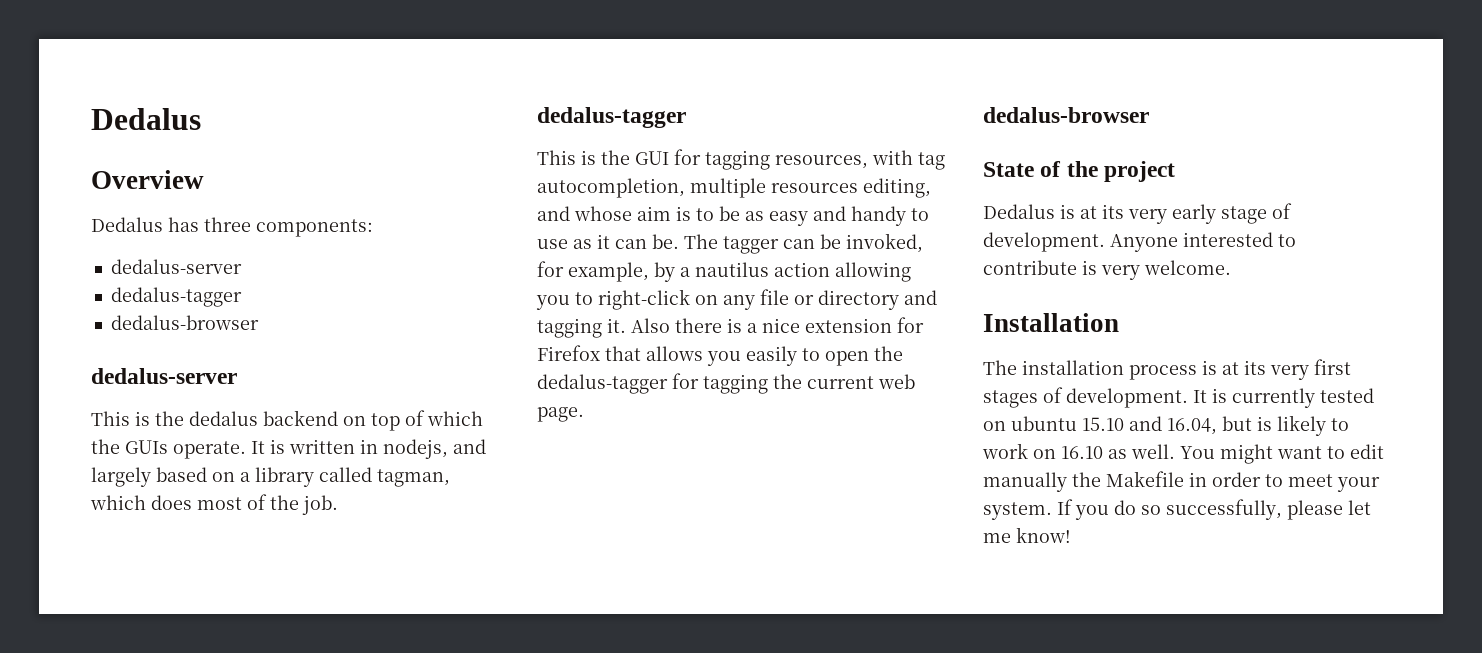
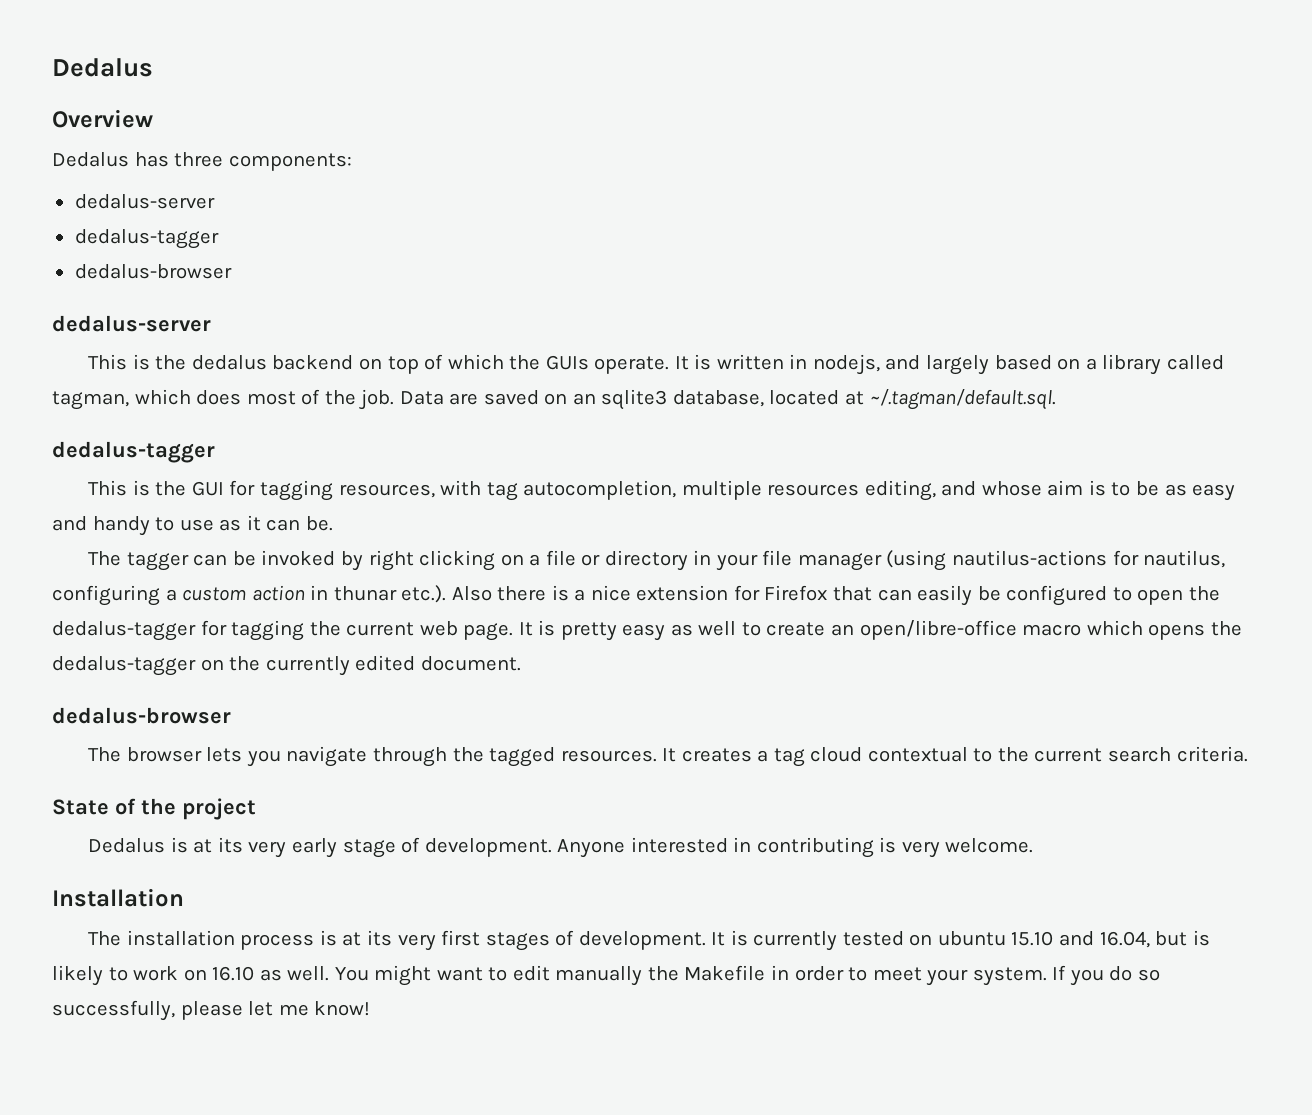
+ Data are saved on an sqlite3 database, located at ~/.tagman/default.sql.
- This is the GUI for tagging resources, with tag autocompletion, multiple resources editing, and whose aim is to be as easy and handy to use as it can be. The tagger can be invoked, for example, by a nautilus action allowing you to right-click on any file or directory and tagging it. Also there is a nice extension for Firefox that allows you easily to open the dedalus-tagger for tagging the current web page.
+ This is the GUI for tagging resources, with tag autocompletion, multiple resources editing, and whose aim is to be as easy and handy to use as it can be.
+ The tagger can be invoked by right clicking on a file or directory in your file manager (using nautilus-actions for nautilus, configuring a custom action in thunar etc.). Also there is a nice extension for Firefox that can easily be configured to open the dedalus-tagger for tagging the current web page. It is pretty easy as well to create an open/libre-office macro which opens the dedalus-tagger on the currently edited document.
  dedalus-browser
+ The browser lets you navigate through the tagged resources. It creates a tag cloud contextual to the current search criteria.
- Anyone interested to contribute is very welcome.
+ Anyone interested in contributing is very welcome.

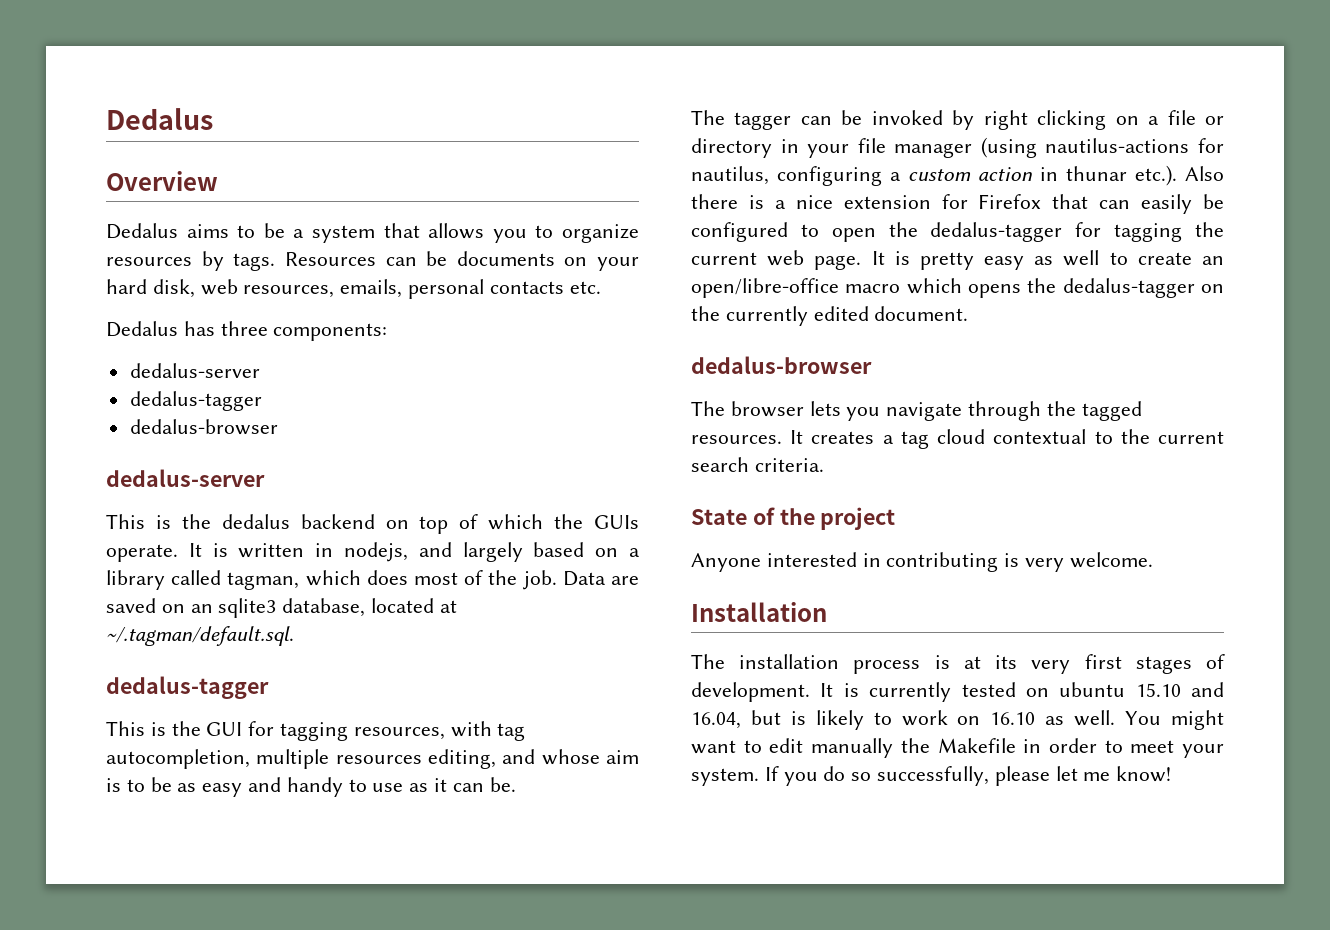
+ Dedalus aims to be a system that allows you to organize resources by tags. Resources can be documents on your hard disk, web resources, emails, personal contacts etc.
- Dedalus is at its very early stage of development.

